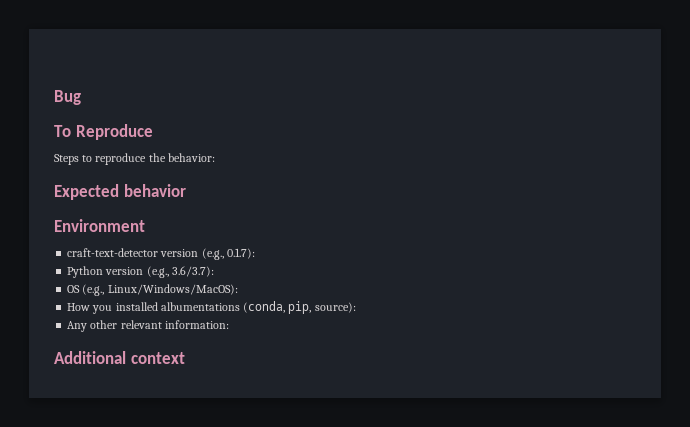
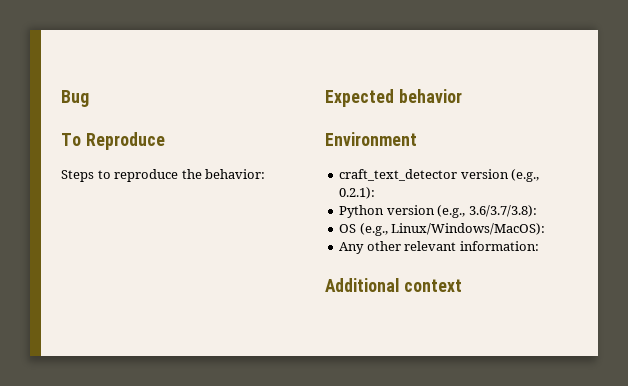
- craft-text-detector version (e.g., 0.1.7):
+ craft_text_detector version (e.g., 0.2.1):
- Python version (e.g., 3.6/3.7):
+ Python version (e.g., 3.6/3.7/3.8):
- How you installed albumentations (conda, pip, source):

